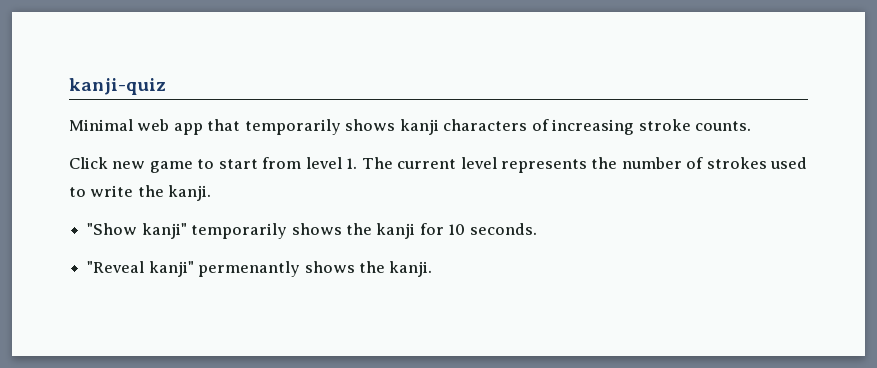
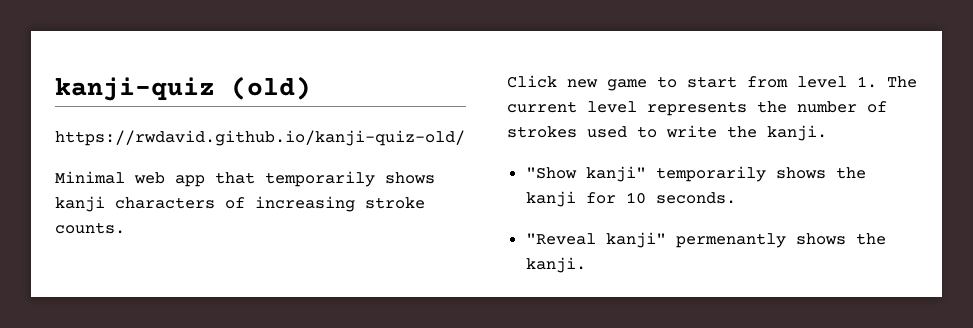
- kanji-quiz
+ kanji-quiz (old)
+ https://rwdavid.github.io/kanji-quiz-old/

